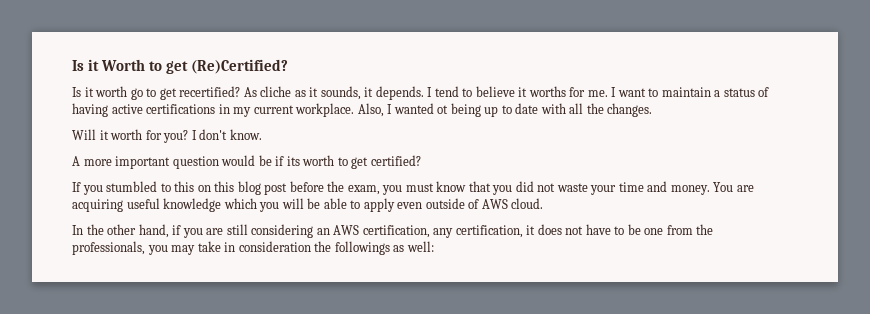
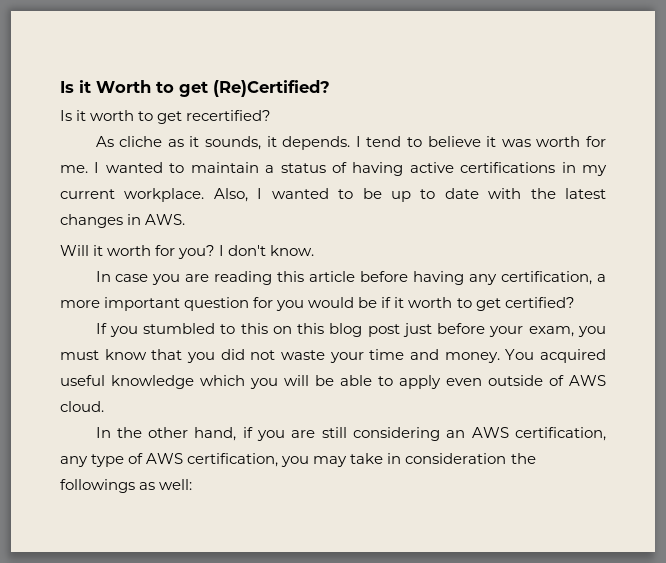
- Is it worth go to get recertified? As cliche as it sounds, it depends.
+ Is it worth to get recertified?
+ As cliche as it sounds, it depends.
- I tend to believe it worths for me.
+ I tend to believe it was worth for me.
- I want to maintain a status of having active certifications in my current workplace.
+ I wanted to maintain a status of having active certifications in my current workplace.
- Also, I wanted ot being up to date with all the changes.
+ Also, I wanted to be up to date with the latest changes in AWS.
- A more important question would be if its worth to get certified?
+ In case you are reading this article before having any certification, a more important question for you would be if it worth to get certified?
- If you stumbled to this on this blog post before the exam, you must know that you did not waste your time and money.
+ If you stumbled to this on this blog post just before your exam, you must know that you did not waste your time and money.
- You are acquiring useful knowledge which you will be able to apply even outside of AWS cloud.
+ You acquired useful knowledge which you will be able to apply even outside of AWS cloud.
- In the other hand, if you are still considering an AWS certification, any certification, it does not have to be one from the professionals, you may take in consideration the followings as well:
+ In the other hand, if you are still considering an AWS certification, any type of AWS certification, you may take in consideration the followings as well:

